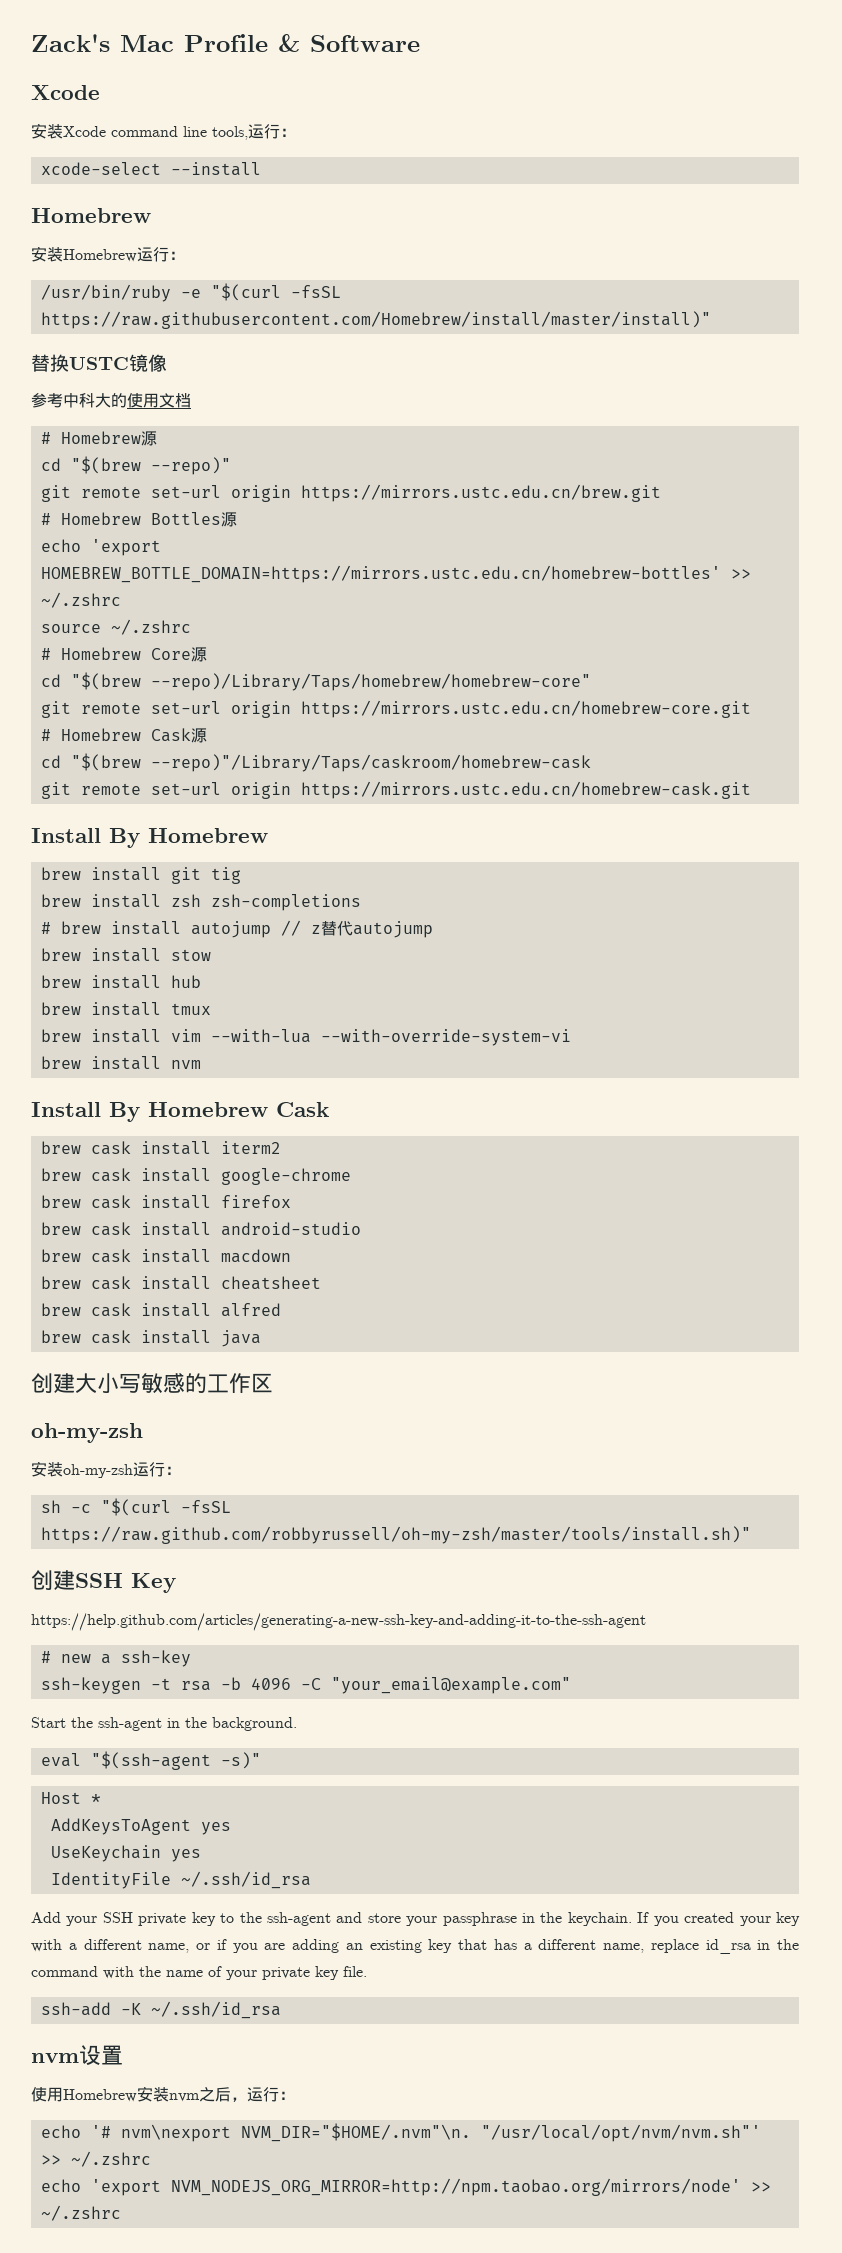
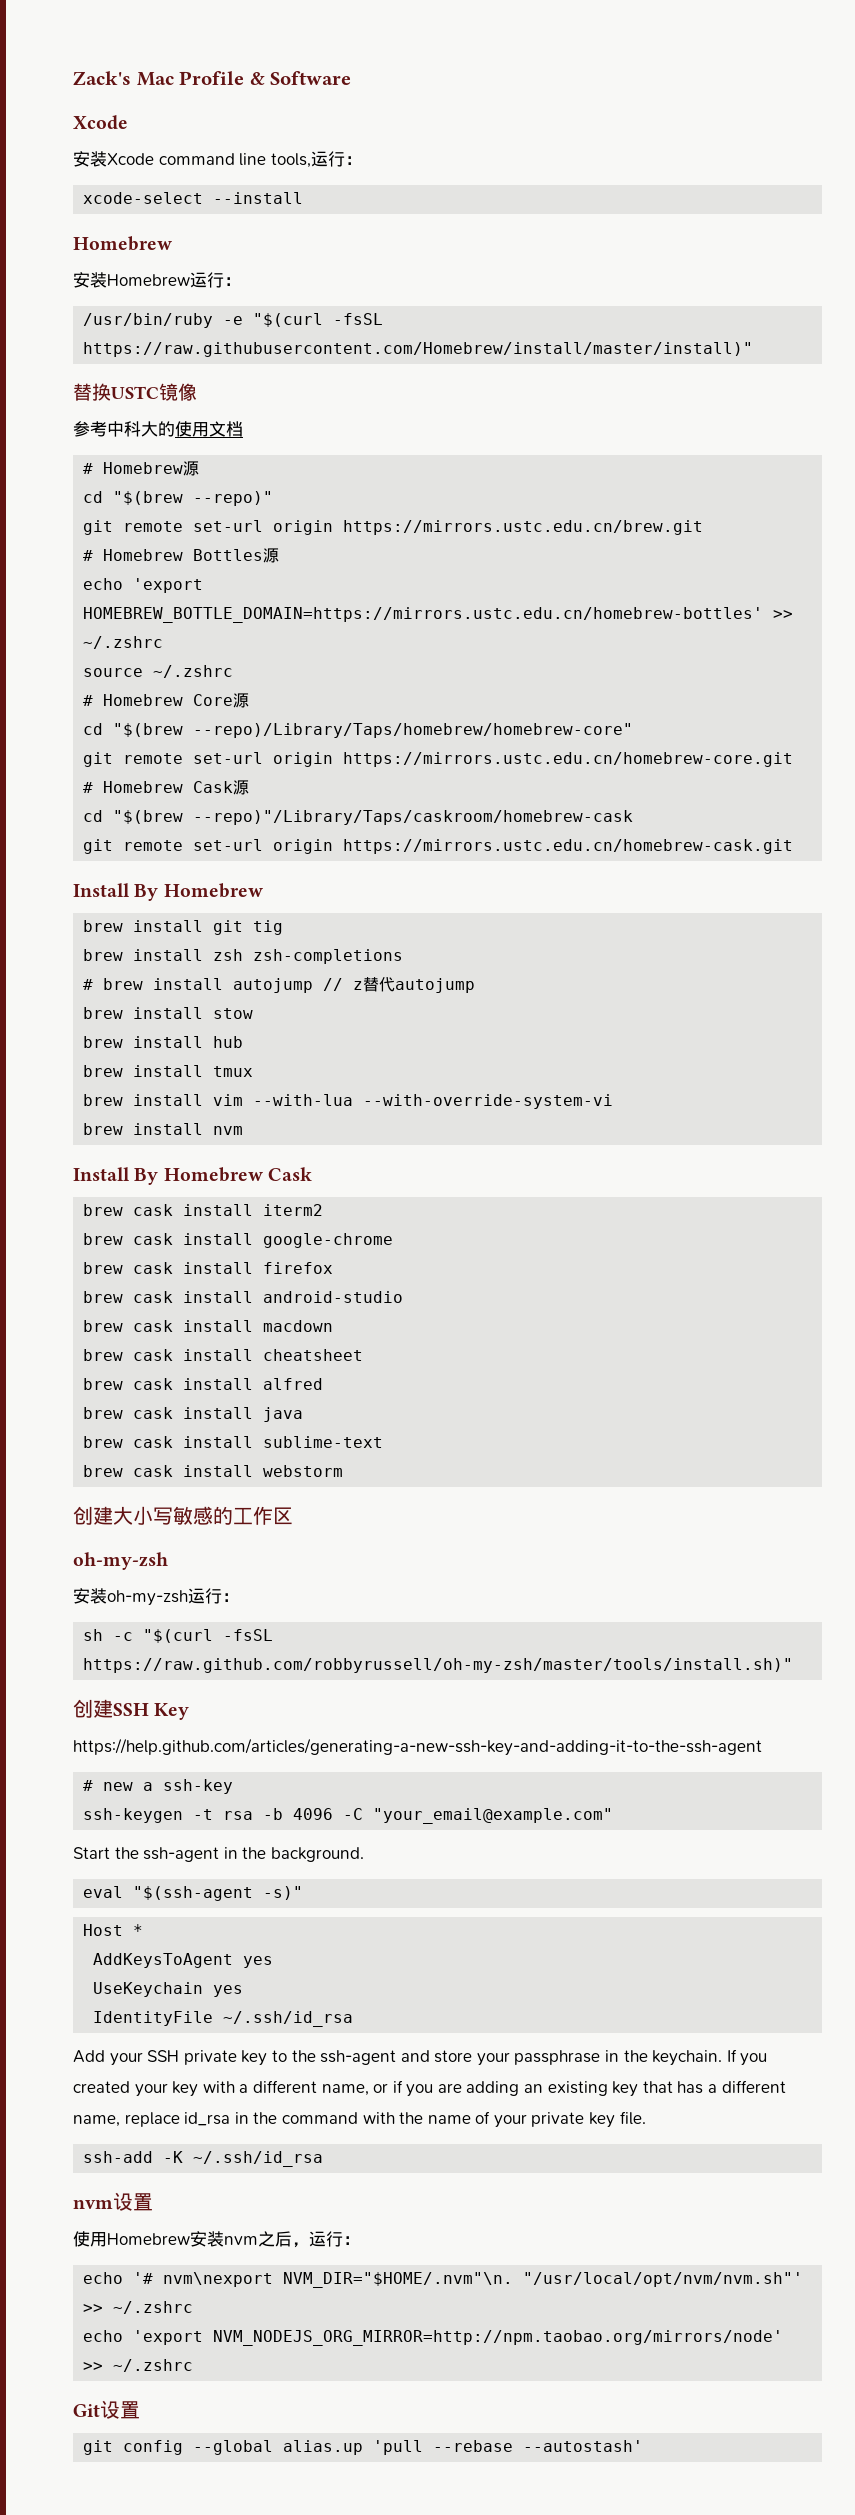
+ brew cask install sublime-text
+ brew cask install webstorm
+ Git设置
+ git config --global alias.up 'pull --rebase --autostash'

